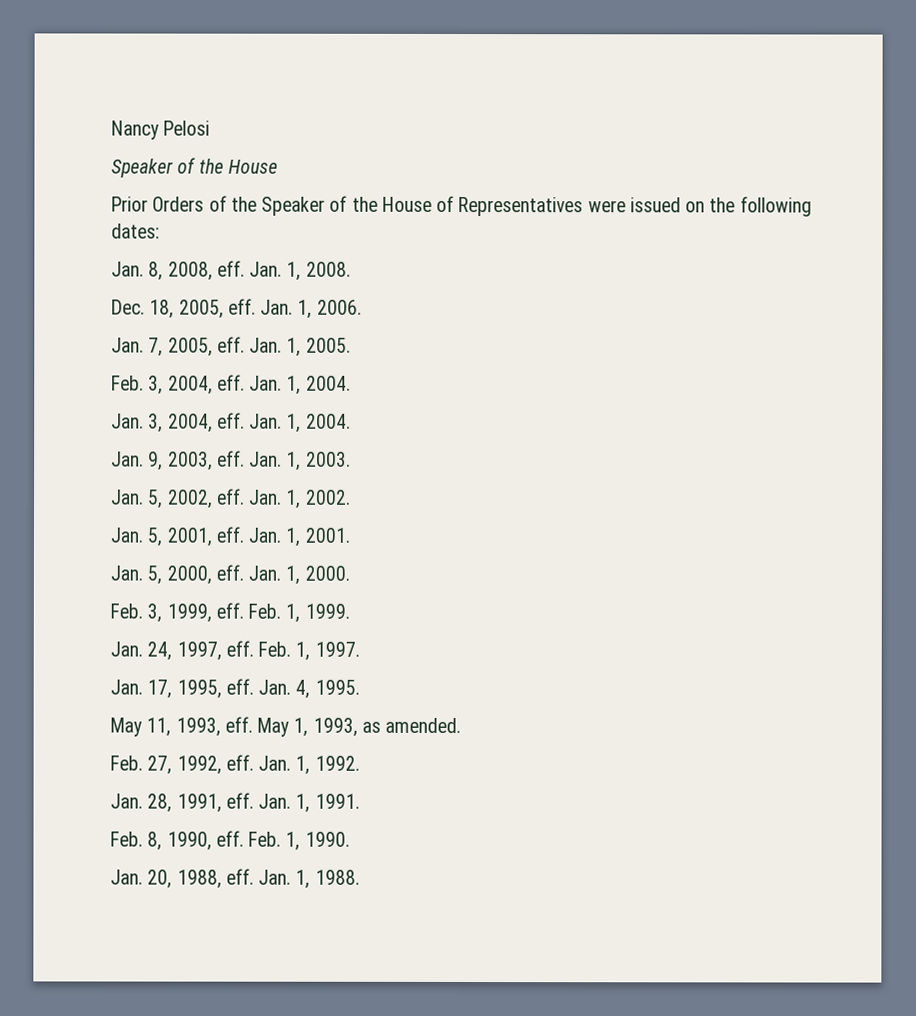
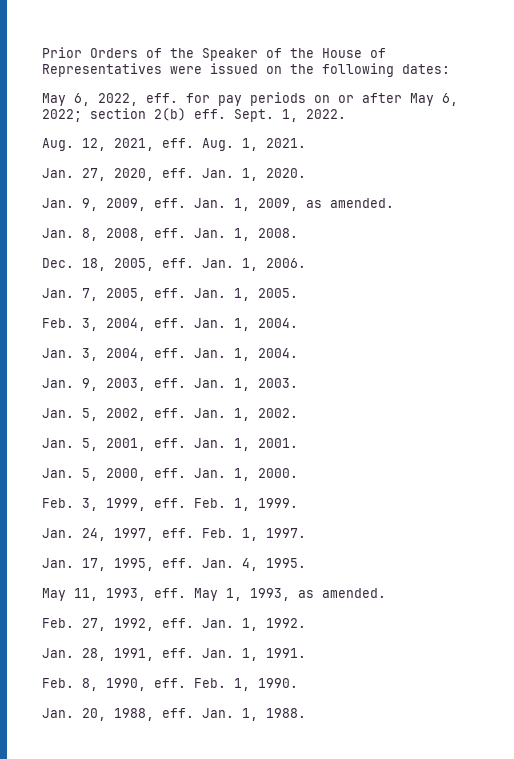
- Nancy Pelosi
- Speaker of the House
+ May 6, 2022, eff. for pay periods on or after May 6, 2022; section 2(b) eff. Sept. 1, 2022.
+ Aug. 12, 2021, eff. Aug. 1, 2021.
+ Jan. 27, 2020, eff. Jan. 1, 2020.
+ Jan. 9, 2009, eff. Jan. 1, 2009, as amended.

